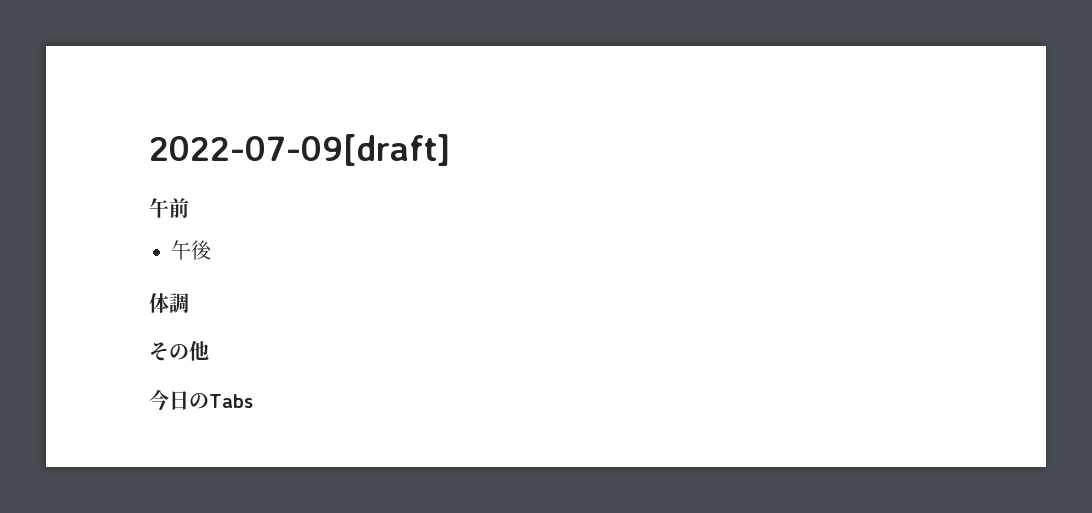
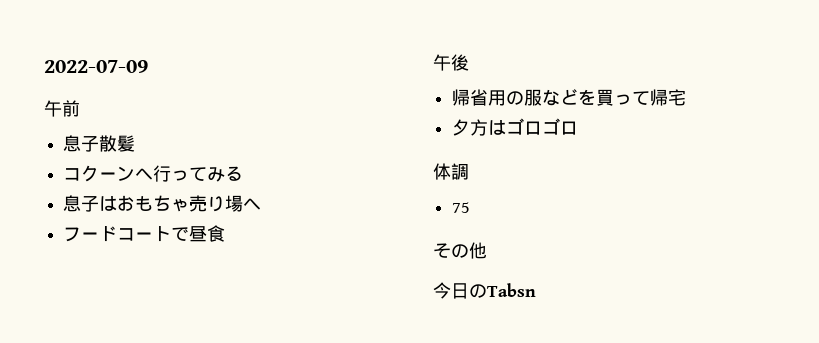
- 2022-07-09[draft]
+ 2022-07-09
+ 息子散髪
+ コクーンへ行ってみる
+ 息子はおもちゃ売り場へ
+ フードコートで昼食
  午後
+ 帰省用の服などを買って帰宅
+ 夕方はゴロゴロ
+ 75
- 今日のTabs
+ 今日のTabsn

